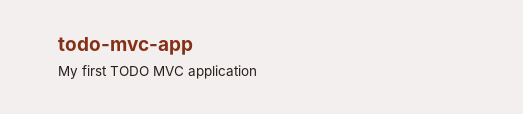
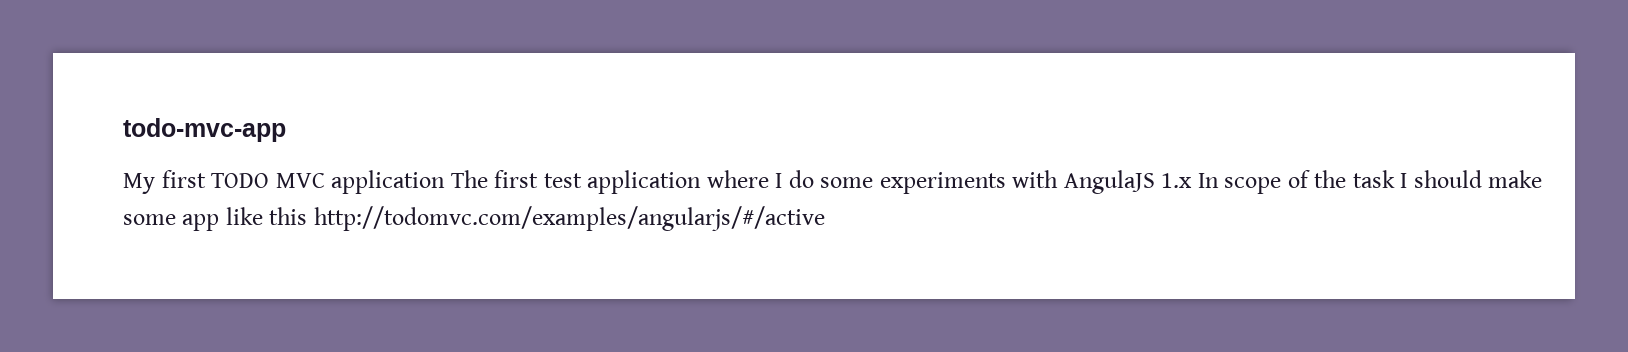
- My first TODO MVC application
+ My first TODO MVC application The first test application where I do some experiments with AngulaJS 1.x In scope of the task I should make some app like this http://todomvc.com/examples/angularjs/#/active

